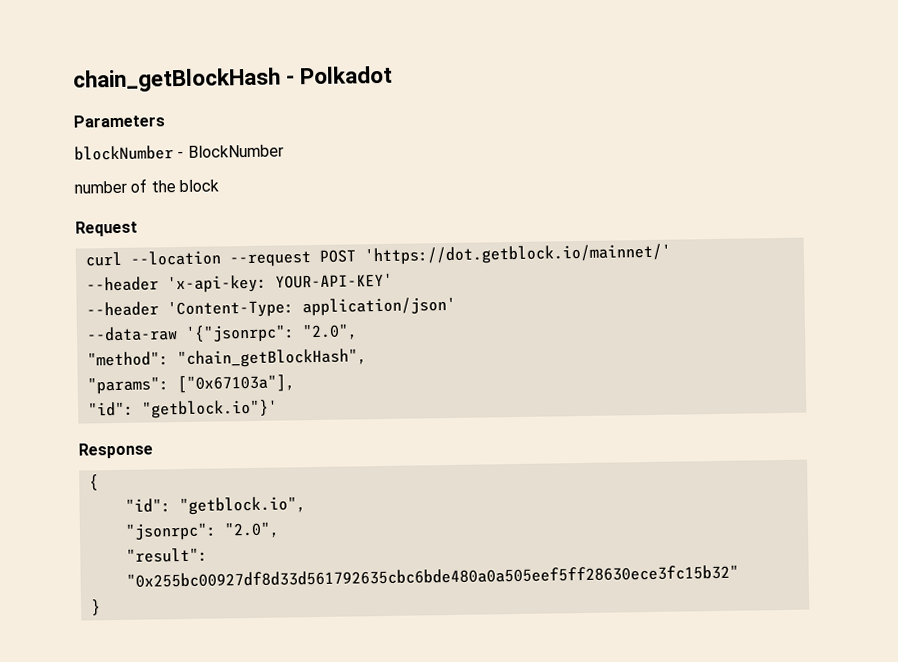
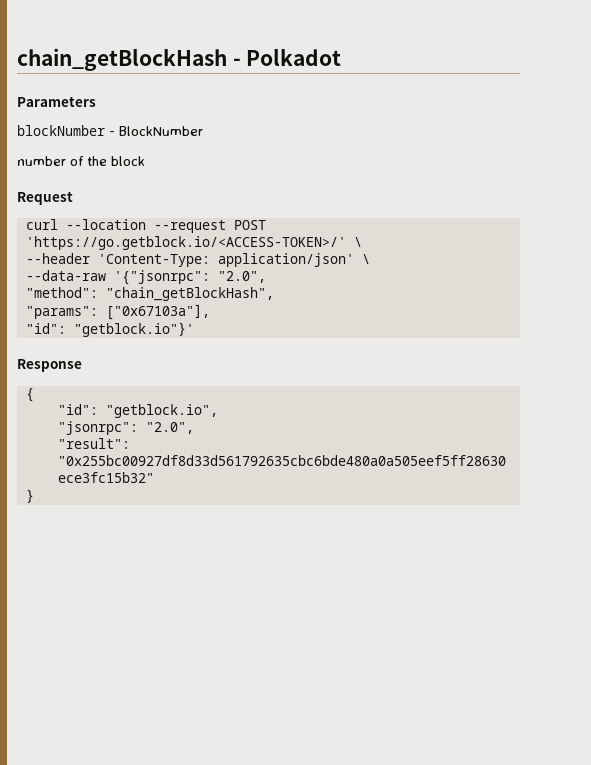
- curl --location --request POST 'https://dot.getblock.io/mainnet/'
- --header 'x-api-key: YOUR-API-KEY'
+ curl --location --request POST 'https://go.getblock.io/<ACCESS-TOKEN>/' \
- --header 'Content-Type: application/json'
+ --header 'Content-Type: application/json' \

